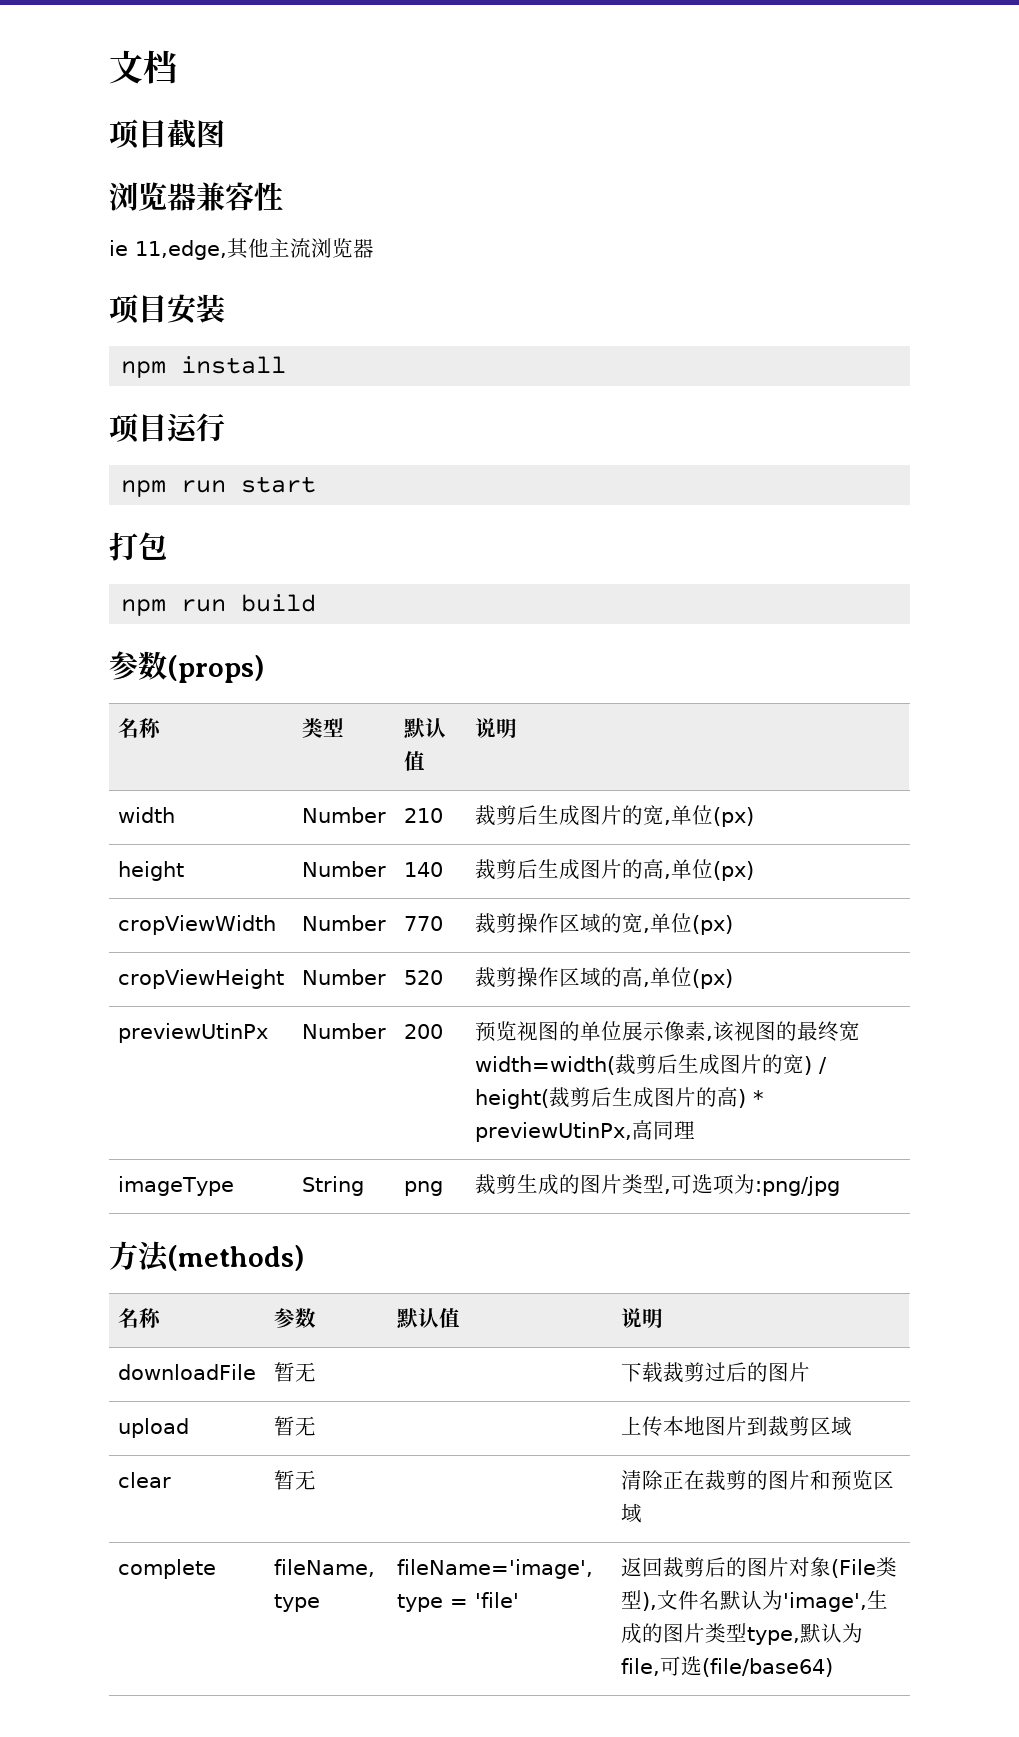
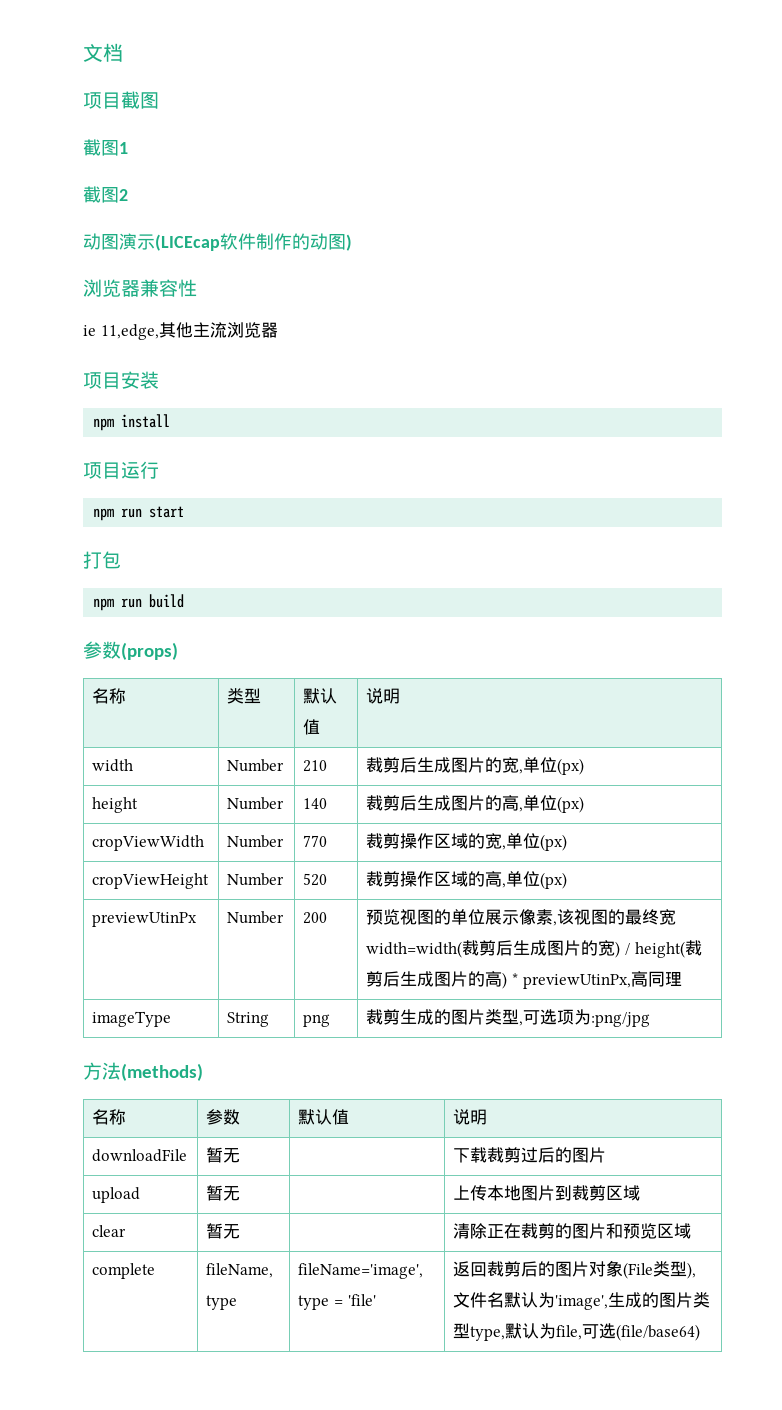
+ 截图1
+ 截图2
+ 动图演示(LICEcap软件制作的动图)

